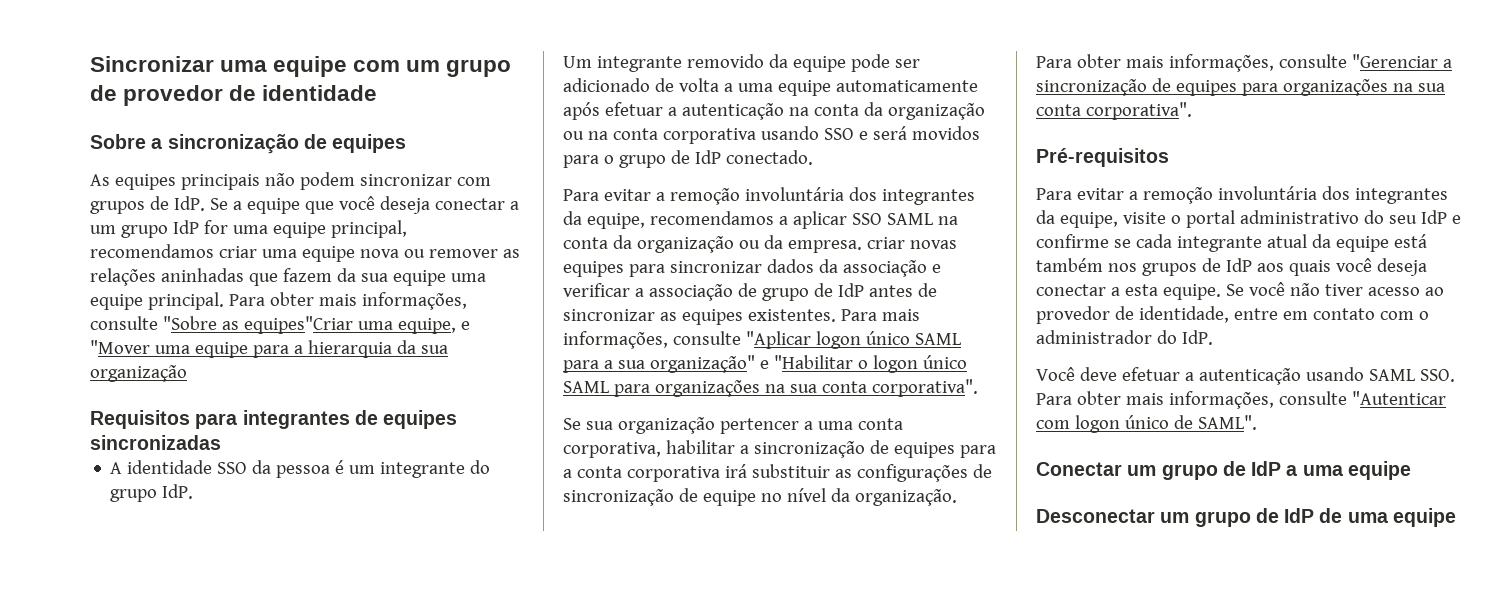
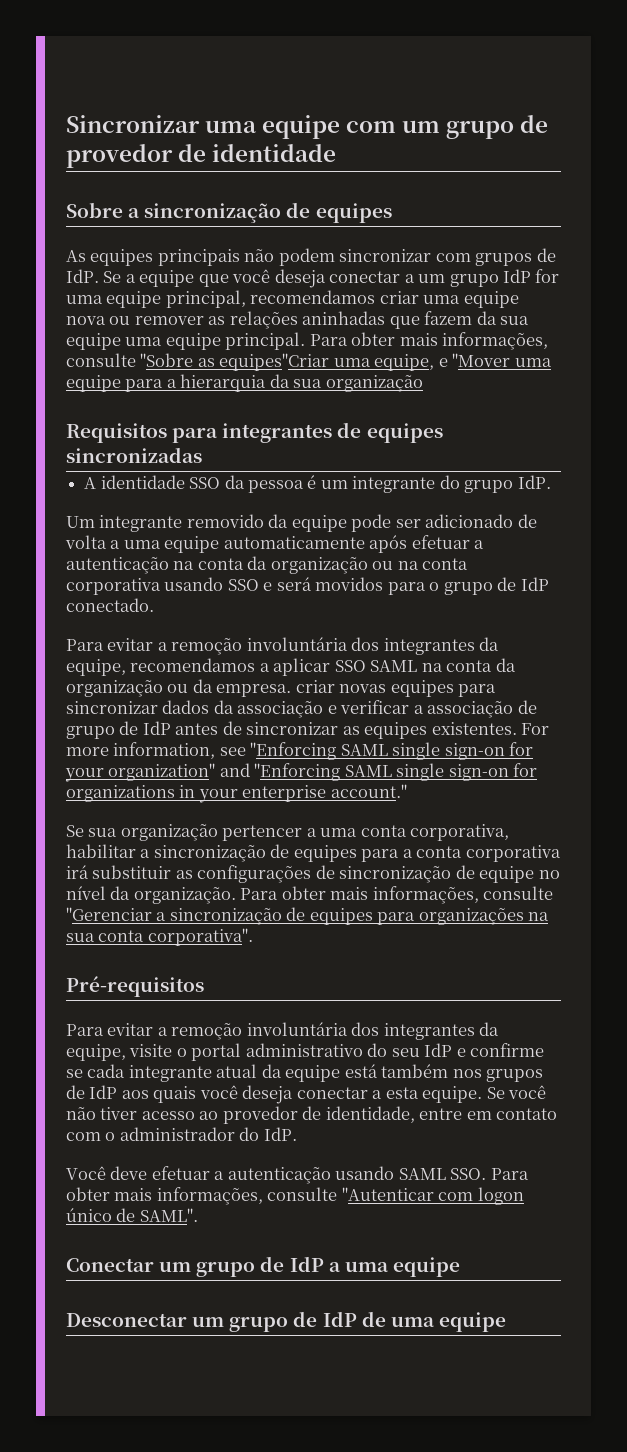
- Para mais informações, consulte "Aplicar logon único SAML para a sua organização" e "Habilitar o logon único SAML para organizações na sua conta corporativa".
+ For more information, see "Enforcing SAML single sign-on for your organization" and "Enforcing SAML single sign-on for organizations in your enterprise account."

